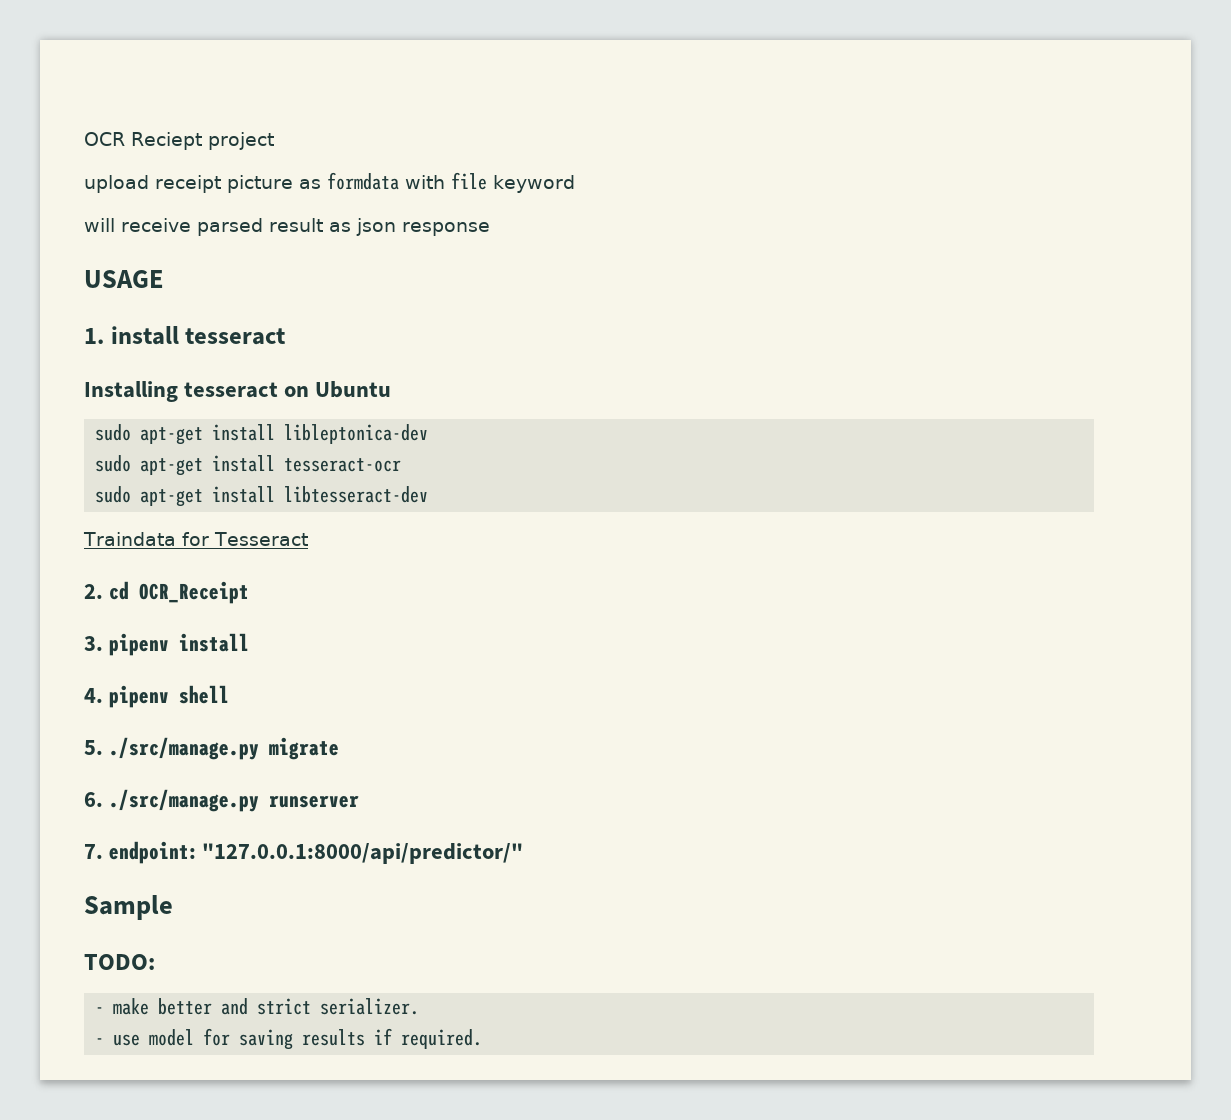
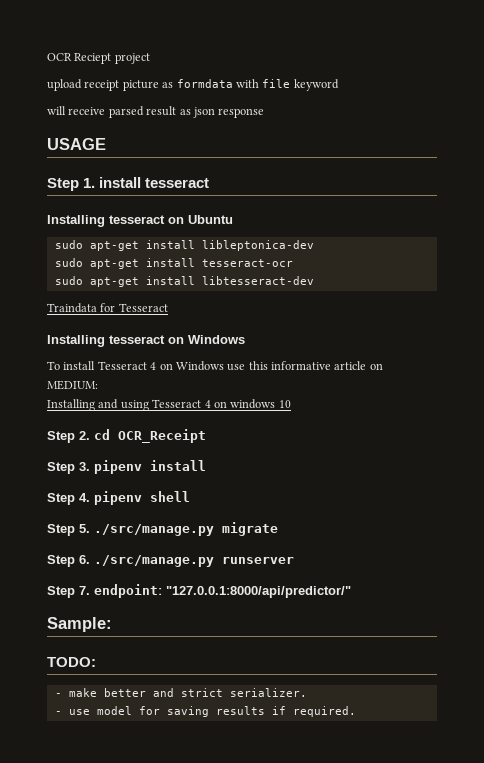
- 1. install tesseract
+ Step 1. install tesseract
- 2. cd OCR_Receipt
+ Installing tesseract on Windows
+ To install Tesseract 4 on Windows use this informative article on MEDIUM:
+ Installing and using Tesseract 4 on windows 10
+ Step 2. cd OCR_Receipt
- 3. pipenv install
+ Step 3. pipenv install
- 4. pipenv shell
+ Step 4. pipenv shell
- 5. ./src/manage.py migrate
+ Step 5. ./src/manage.py migrate
- 6. ./src/manage.py runserver
+ Step 6. ./src/manage.py runserver
- 7. endpoint: "127.0.0.1:8000/api/predictor/"
+ Step 7. endpoint: "127.0.0.1:8000/api/predictor/"
- Sample
+ Sample:

